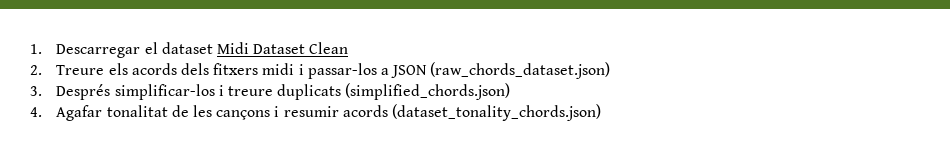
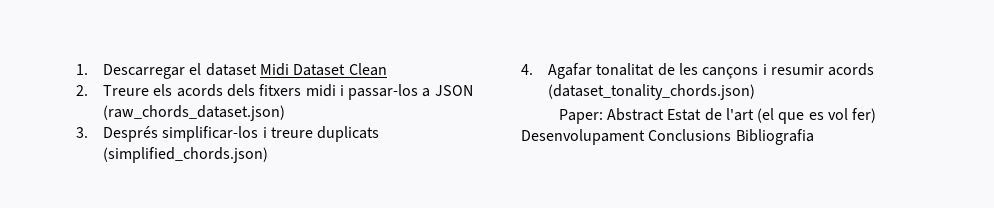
+ Paper: Abstract Estat de l'art (el que es vol fer) Desenvolupament Conclusions Bibliografia

